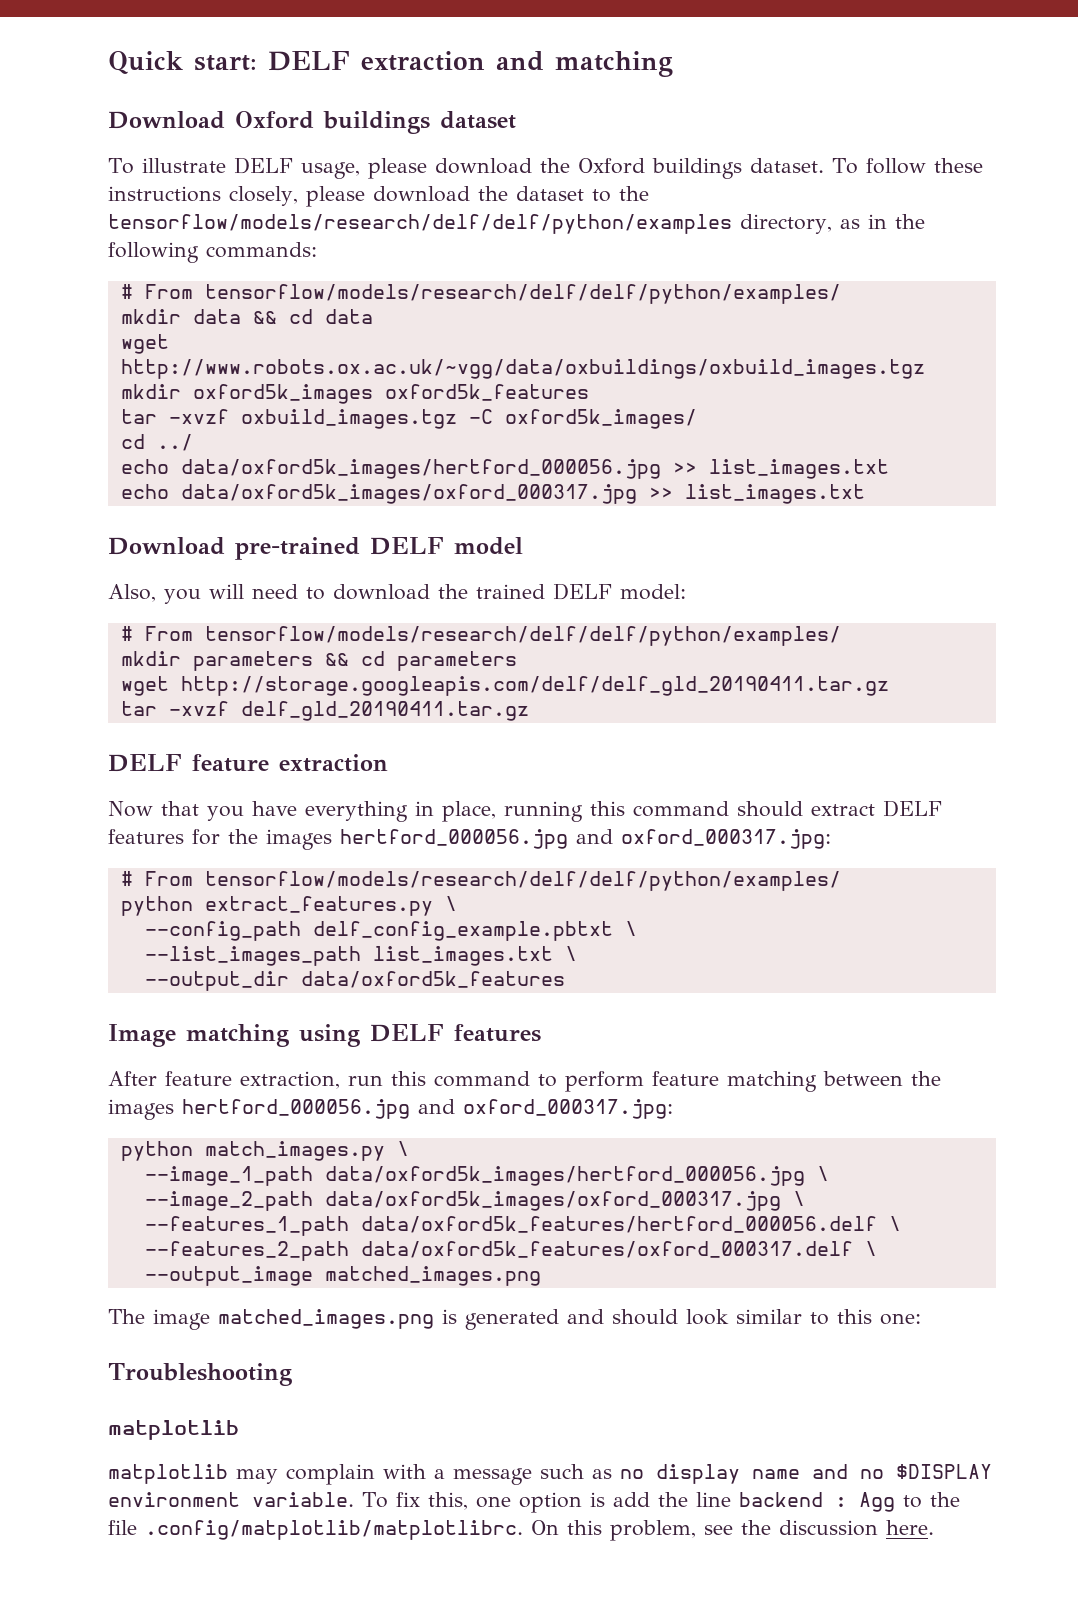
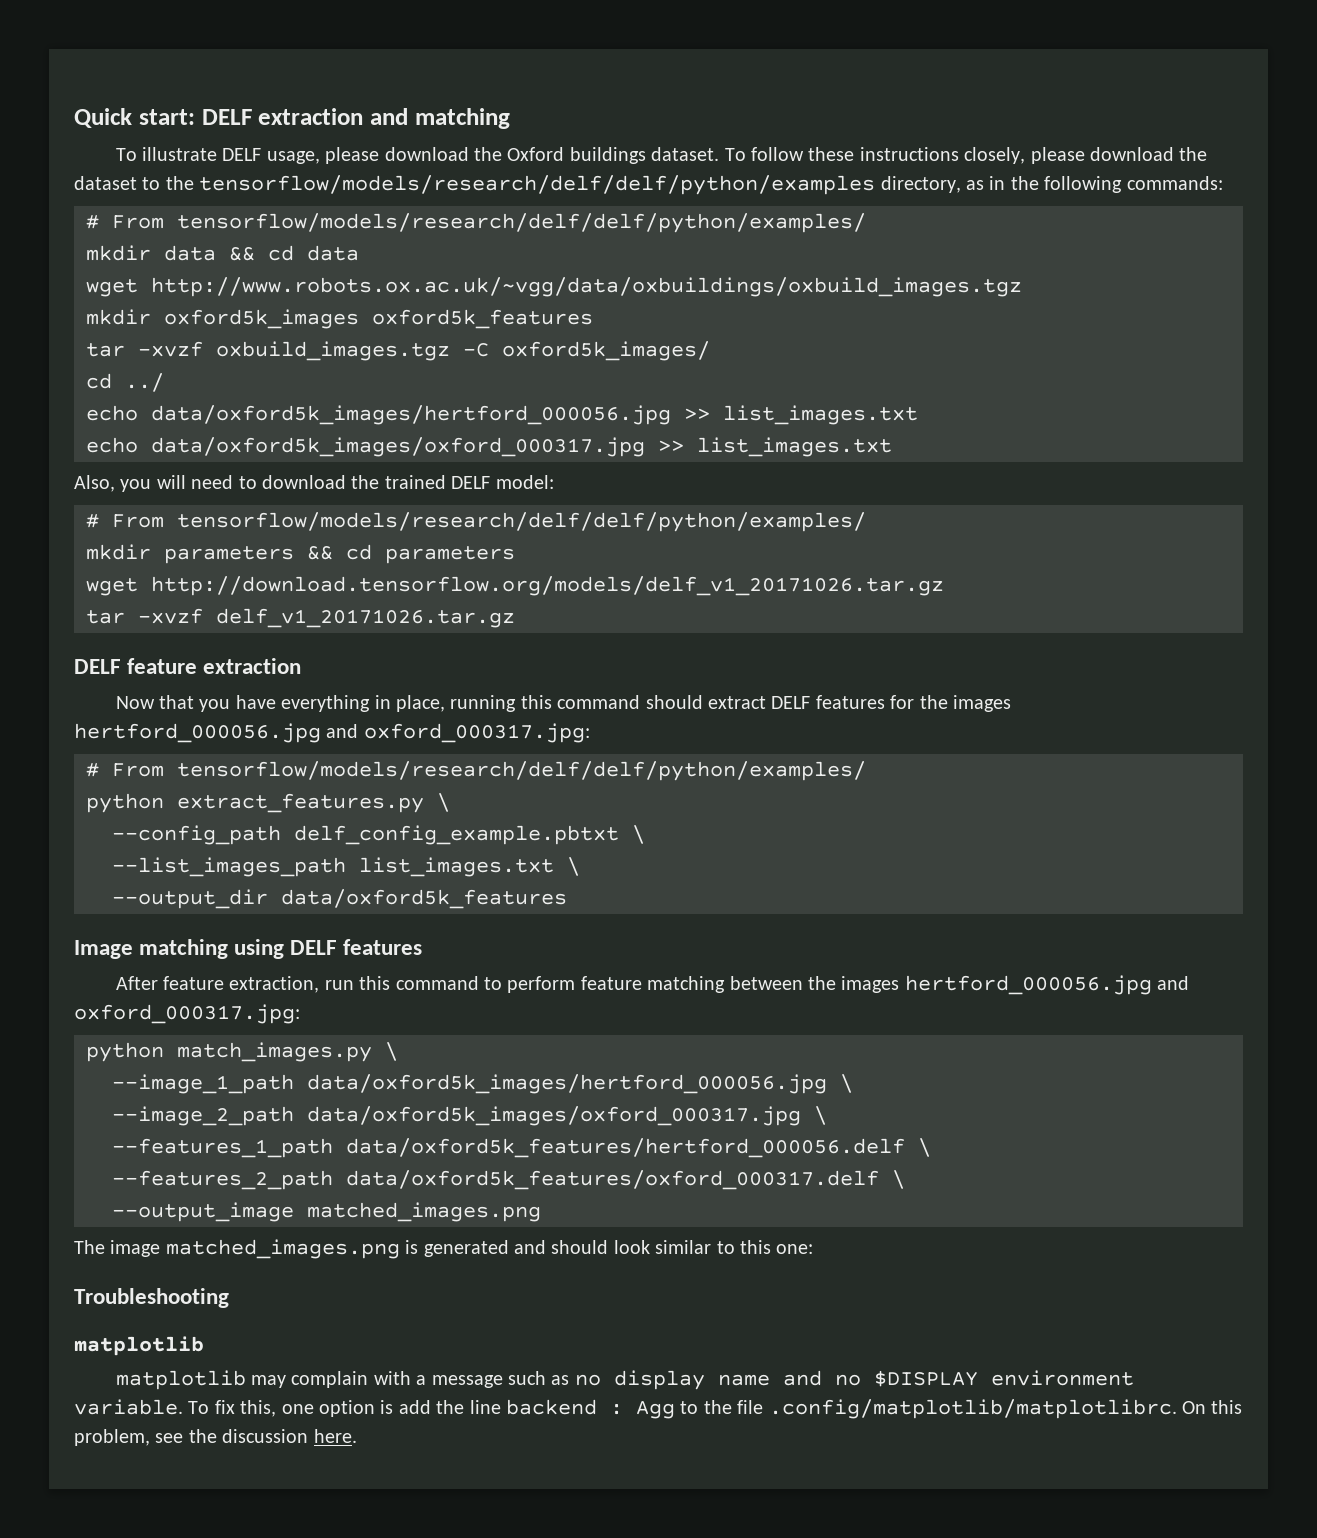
- Download Oxford buildings dataset
- Download pre-trained DELF model
- wget http://storage.googleapis.com/delf/delf_gld_20190411.tar.gz
- tar -xvzf delf_gld_20190411.tar.gz
+ wget http://download.tensorflow.org/models/delf_v1_20171026.tar.gz
+ tar -xvzf delf_v1_20171026.tar.gz

